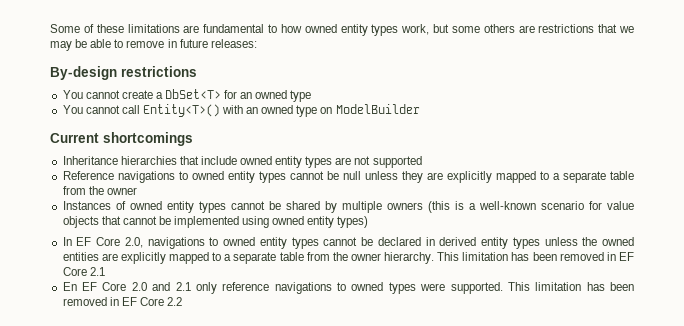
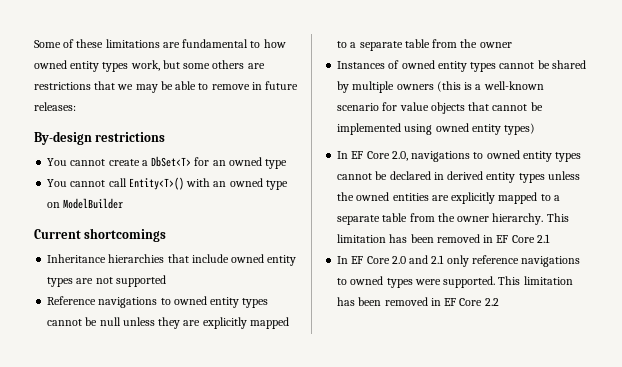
- En EF Core 2.0 and 2.1 only reference navigations to owned types were supported.
+ In EF Core 2.0 and 2.1 only reference navigations to owned types were supported.

